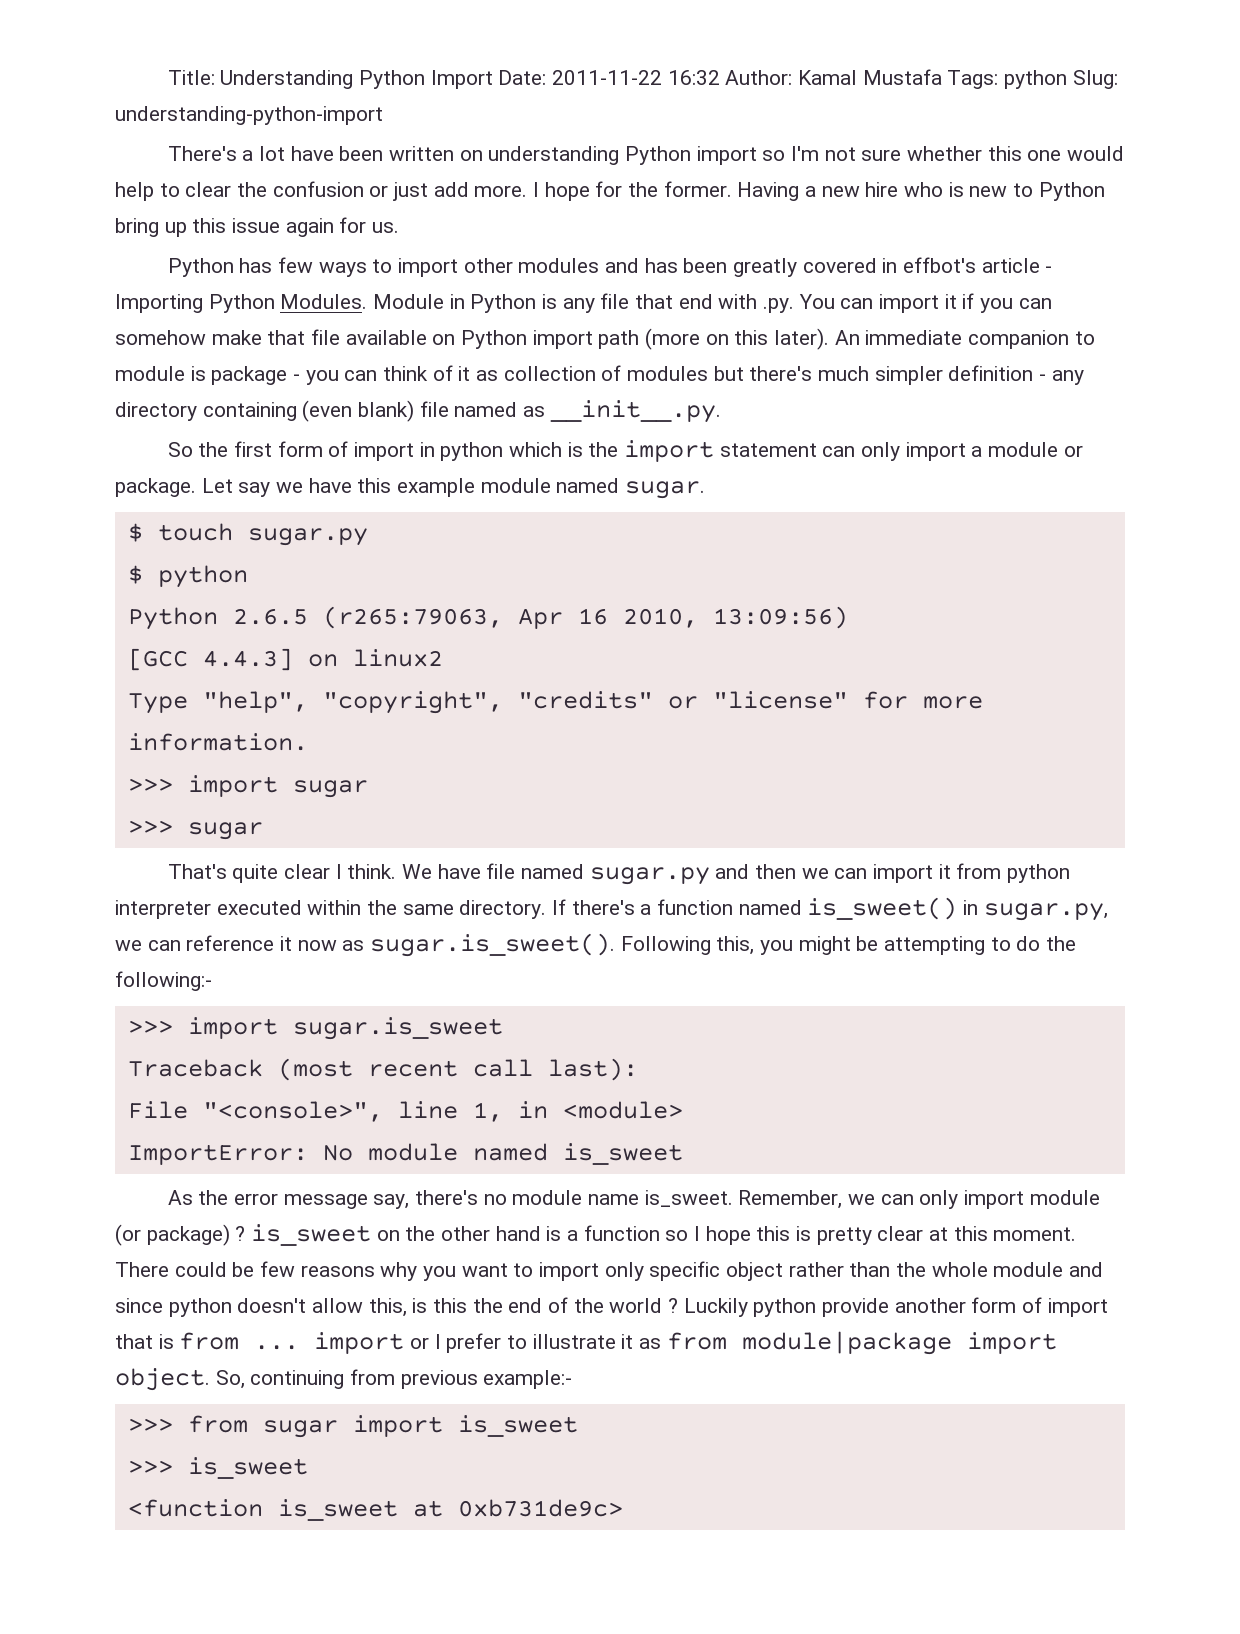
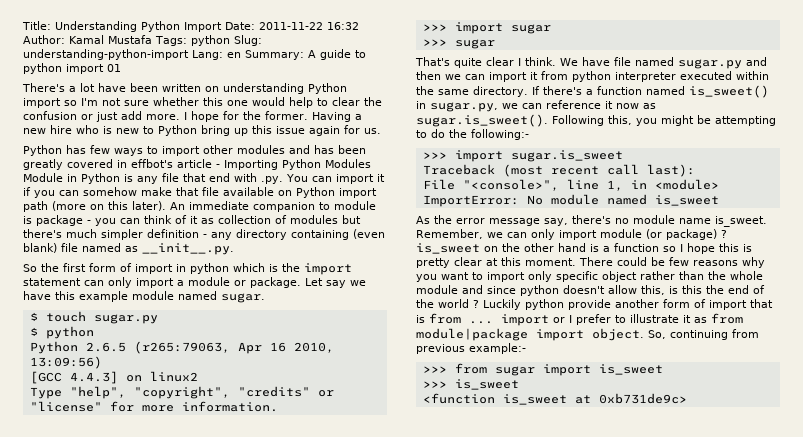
- Title: Understanding Python Import Date: 2011-11-22 16:32 Author: Kamal Mustafa Tags: python Slug: understanding-python-import
+ Title: Understanding Python Import Date: 2011-11-22 16:32 Author: Kamal Mustafa Tags: python Slug: understanding-python-import Lang: en Summary: A guide to python import 01
- Python has few ways to import other modules and has been greatly covered in effbot's article - Importing Python Modules. Module in Python is any file that end with .py. You can import it if you can somehow make that file available on Python import path (more on this later).
+ Python has few ways to import other modules and has been greatly covered in effbot's article - Importing Python Modules Module in Python is any file that end with .py. You can import it if you can somehow make that file available on Python import path (more on this later).

